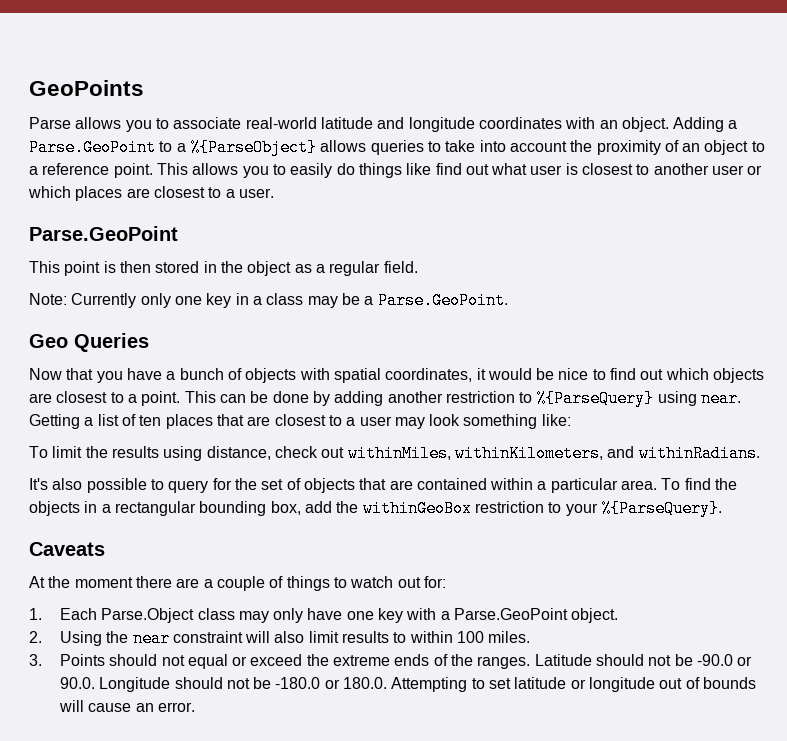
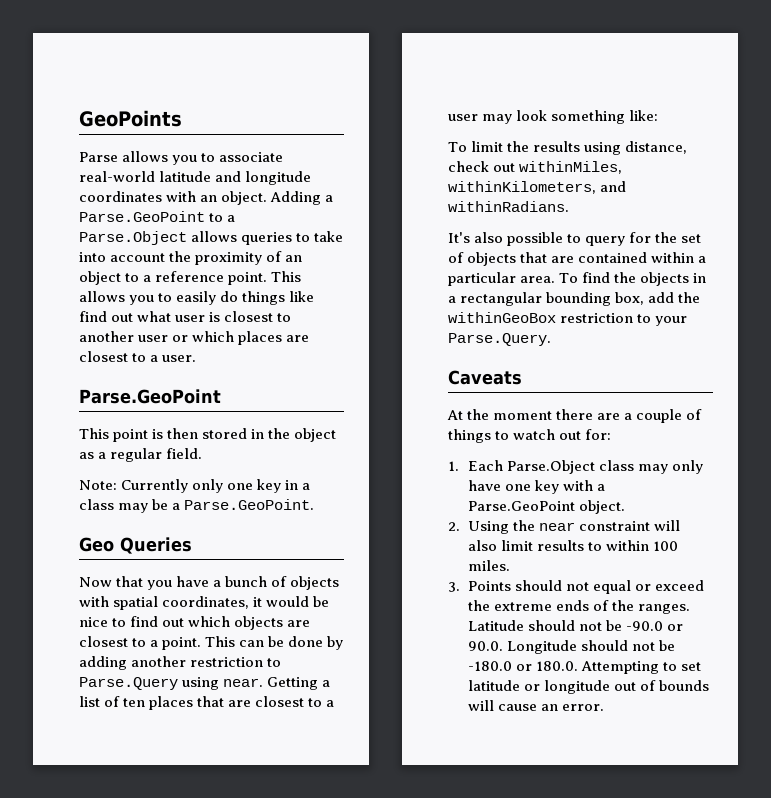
- Adding a Parse.GeoPoint to a %{ParseObject} allows queries to take into account the proximity of an object to a reference point.
+ Adding a Parse.GeoPoint to a Parse.Object allows queries to take into account the proximity of an object to a reference point.
- This can be done by adding another restriction to %{ParseQuery} using near.
+ This can be done by adding another restriction to Parse.Query using near.
- To find the objects in a rectangular bounding box, add the withinGeoBox restriction to your %{ParseQuery}.
+ To find the objects in a rectangular bounding box, add the withinGeoBox restriction to your Parse.Query.

